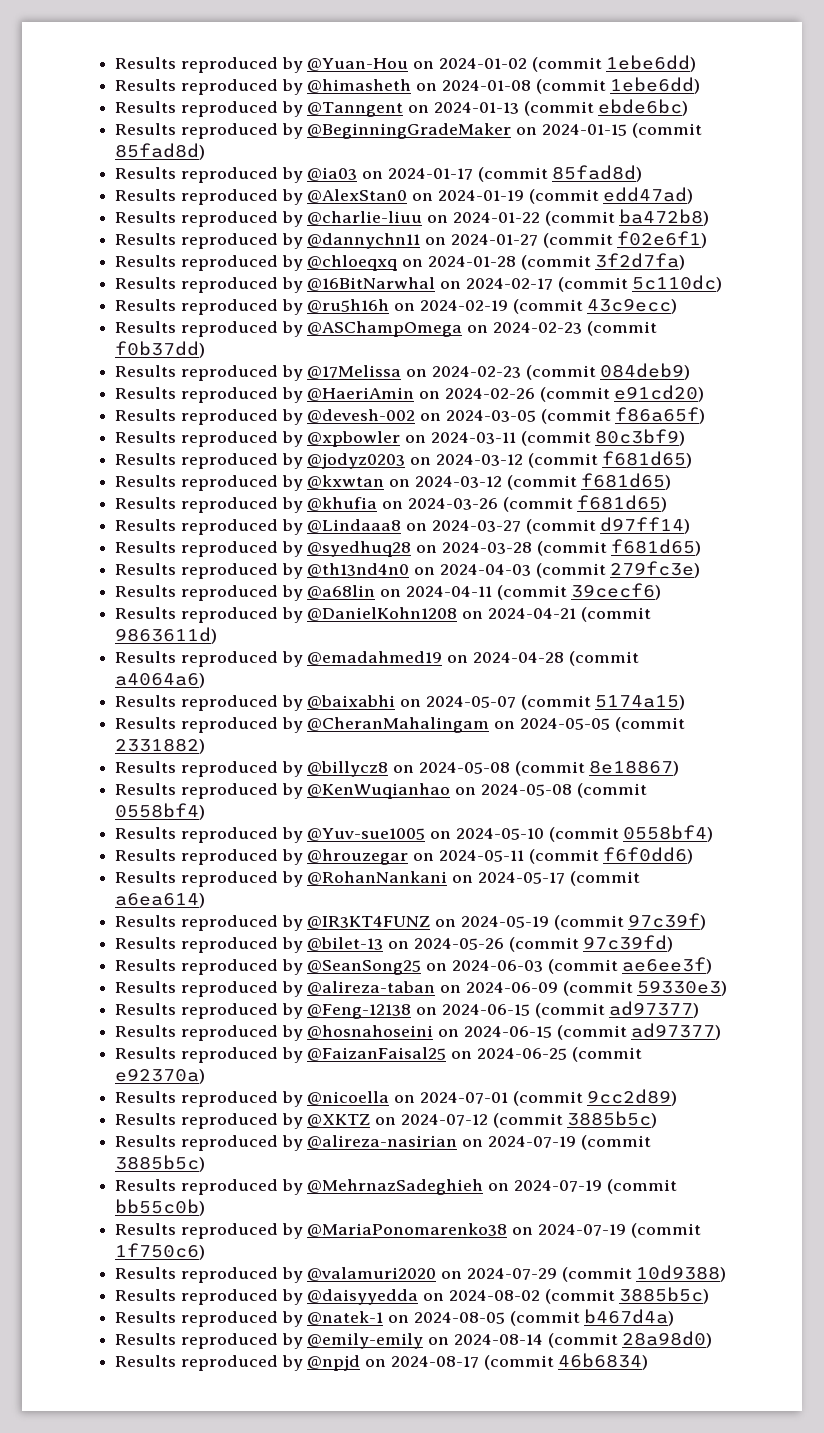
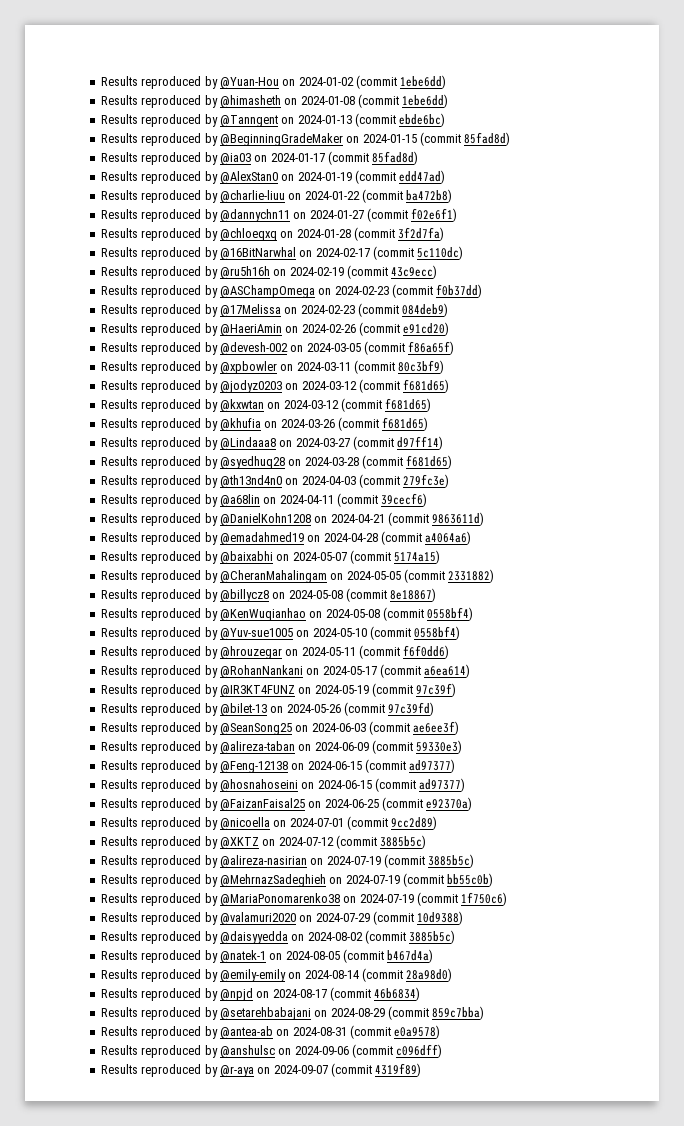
+ Results reproduced by @setarehbabajani on 2024-08-29 (commit 859c7bba)
+ Results reproduced by @antea-ab on 2024-08-31 (commit e0a9578)
+ Results reproduced by @anshulsc on 2024-09-06 (commit c096dff)
+ Results reproduced by @r-aya on 2024-09-07 (commit 4319f89)

